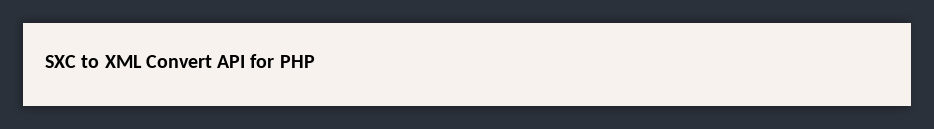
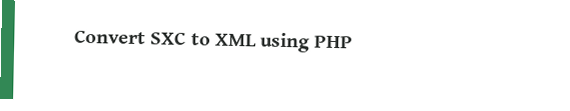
- SXC to XML Convert API for PHP
+ Convert SXC to XML using PHP

